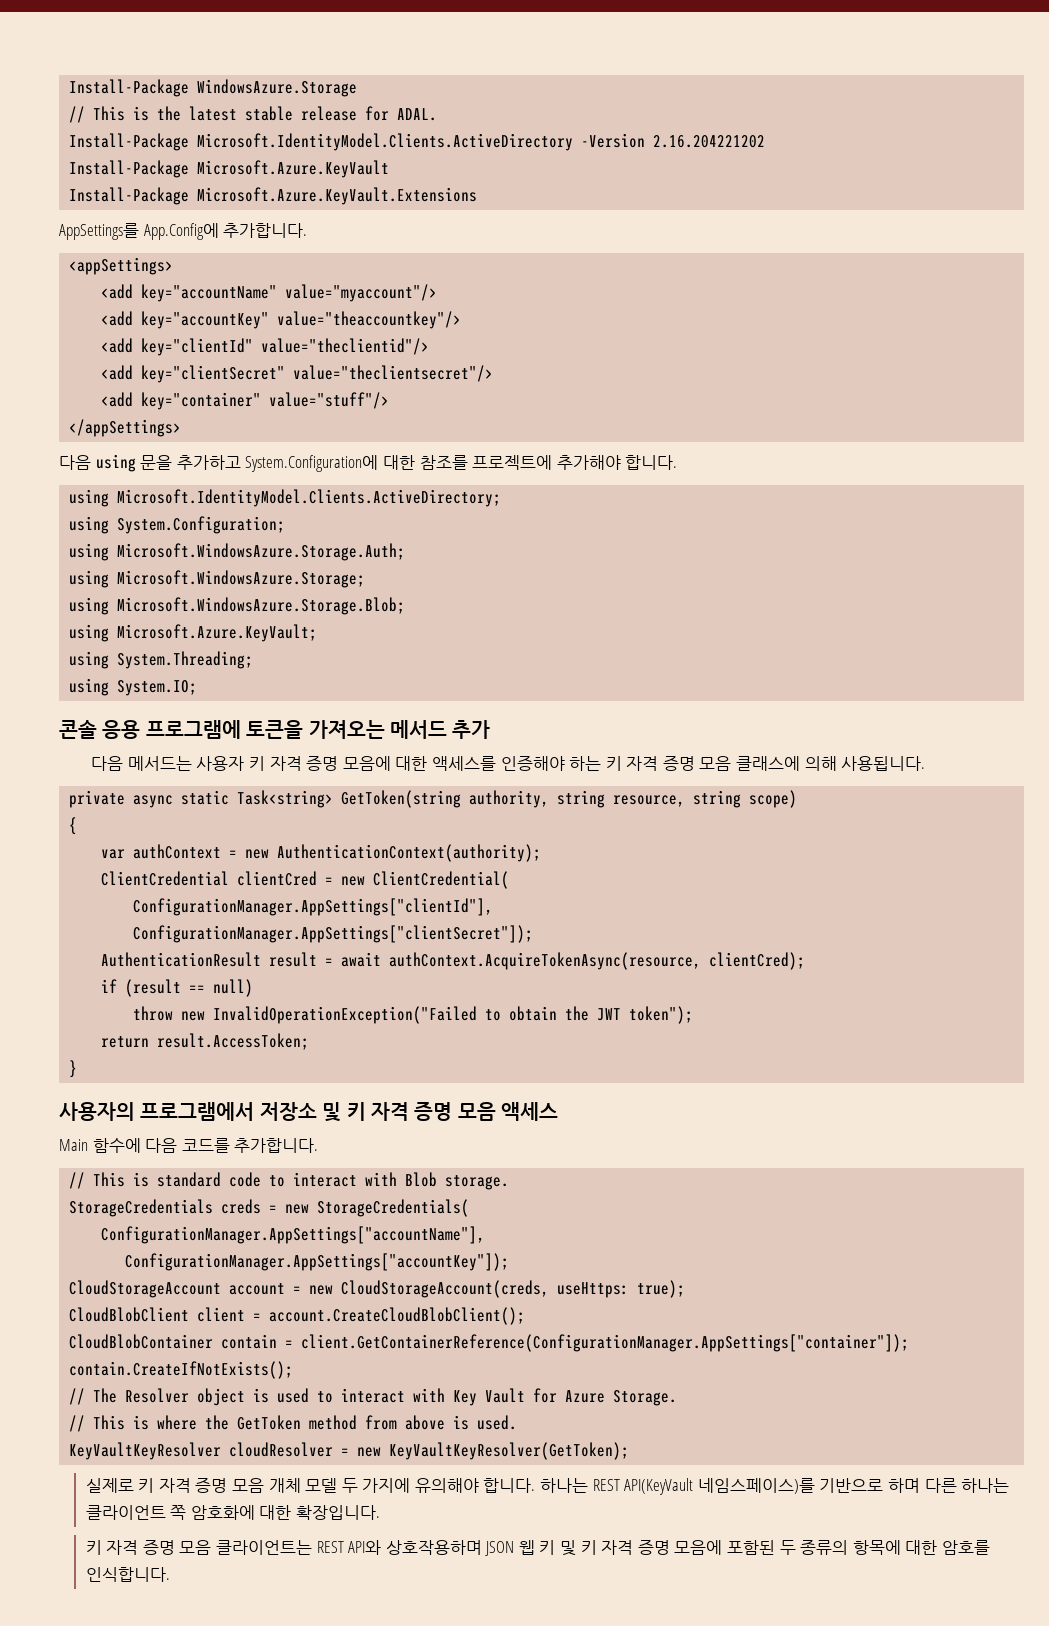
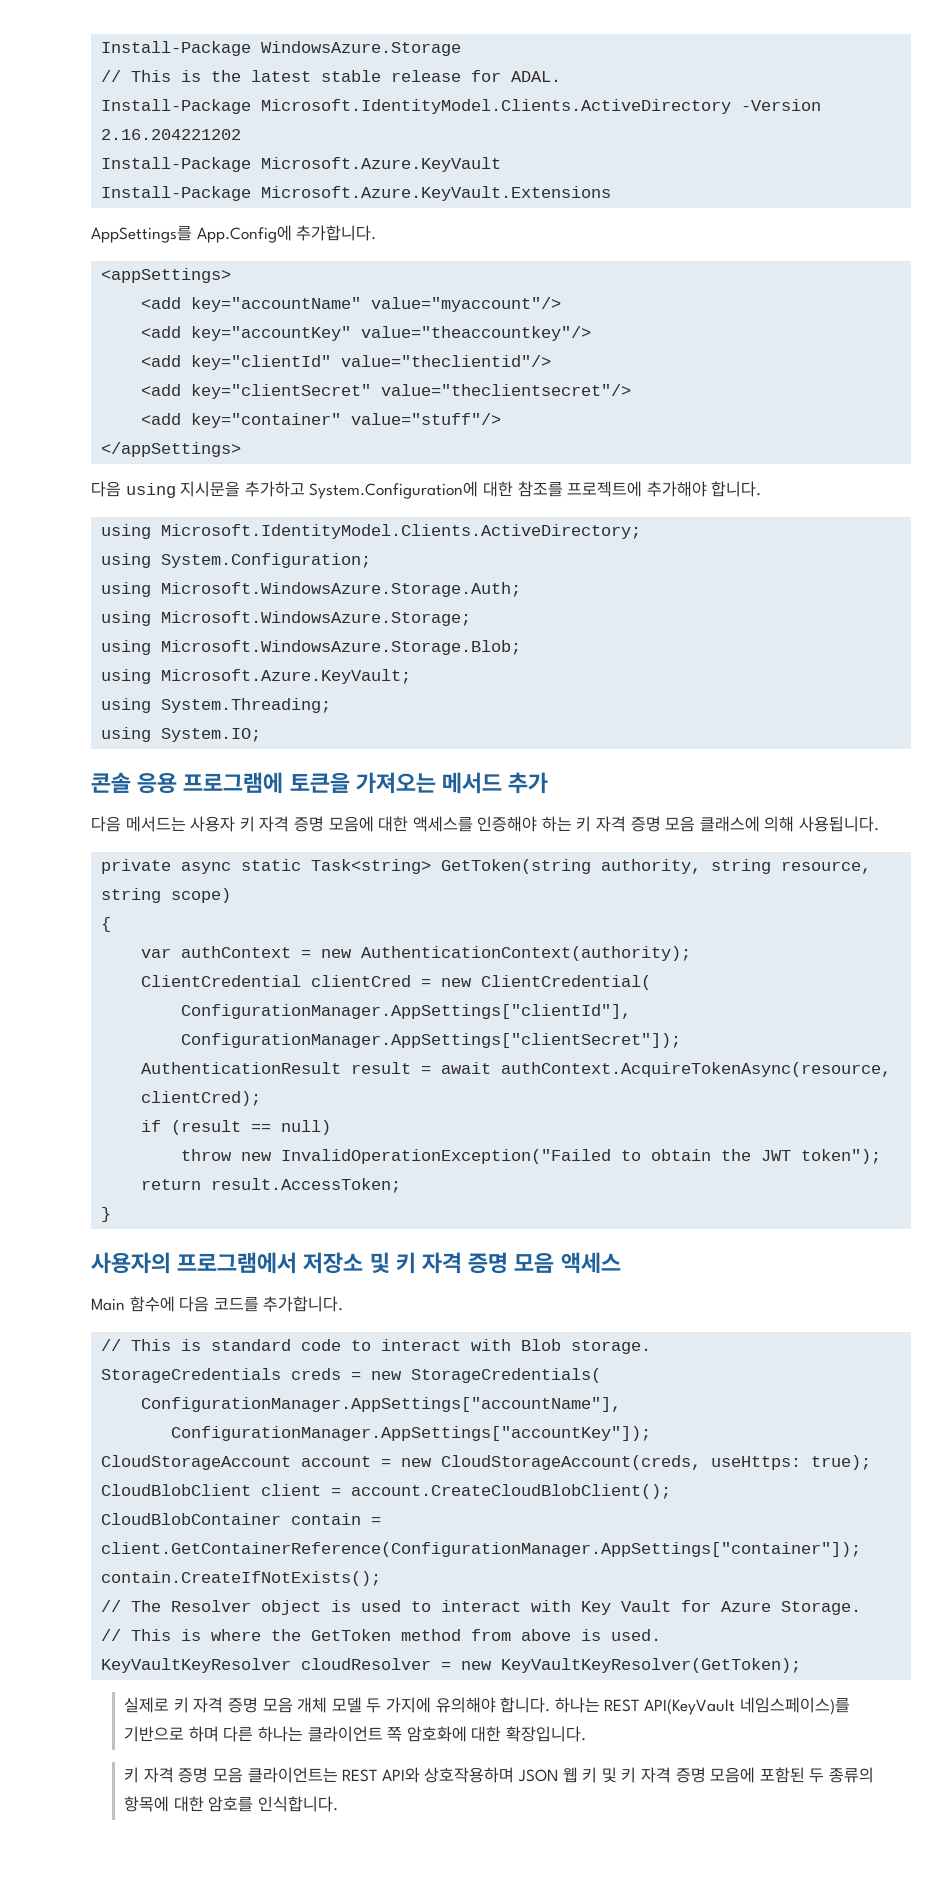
- 다음 using 문을 추가하고 System.Configuration에 대한 참조를 프로젝트에 추가해야 합니다.
+ 다음 using 지시문을 추가하고 System.Configuration에 대한 참조를 프로젝트에 추가해야 합니다.

